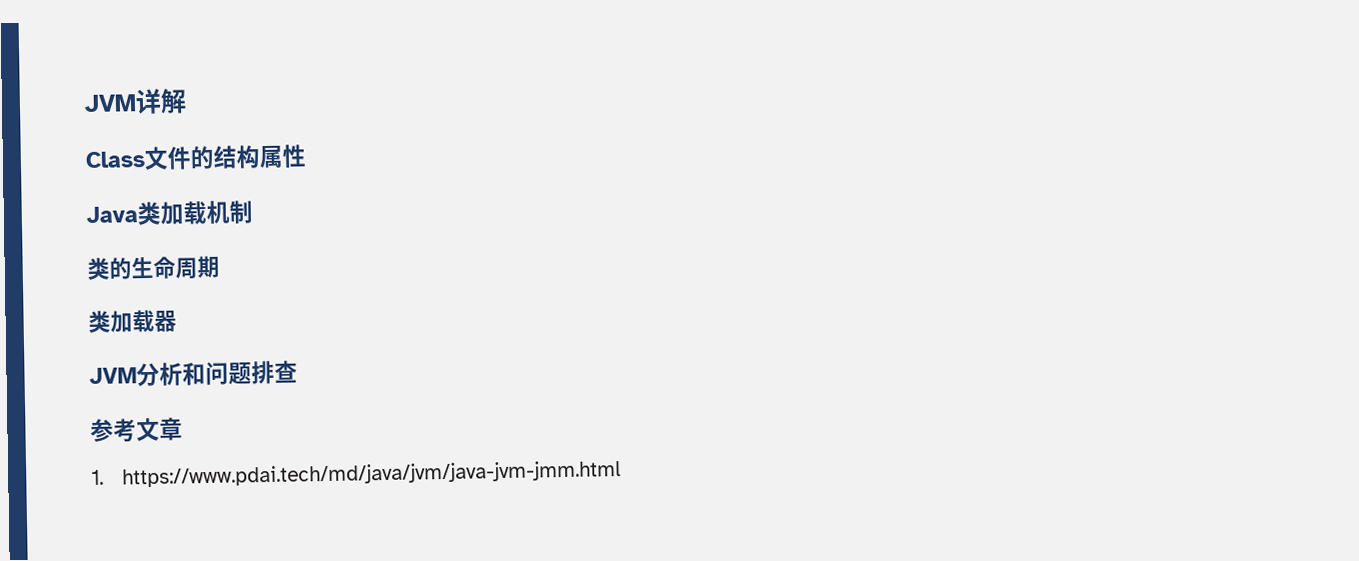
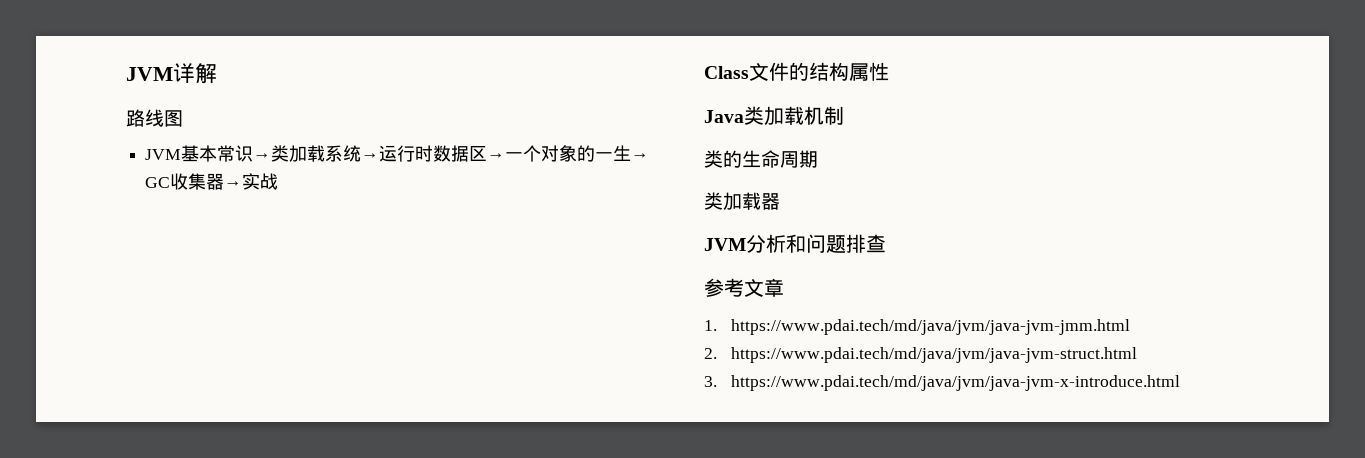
+ 路线图
+ JVM基本常识→类加载系统→运行时数据区→一个对象的一生→ GC收集器→实战
+ 2. https://www.pdai.tech/md/java/jvm/java-jvm-struct.html
+ 3. https://www.pdai.tech/md/java/jvm/java-jvm-x-introduce.html

